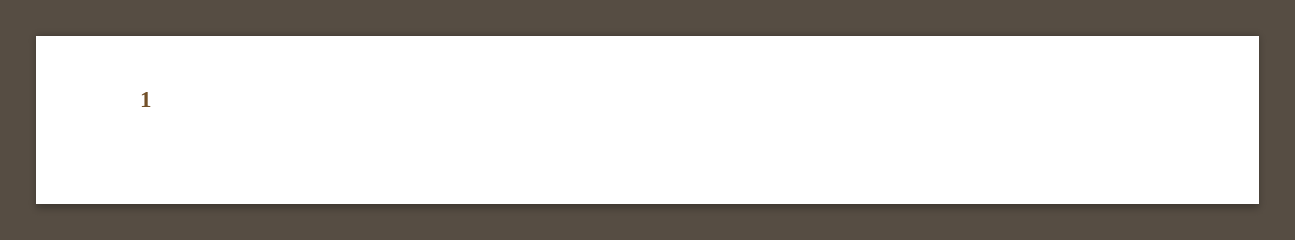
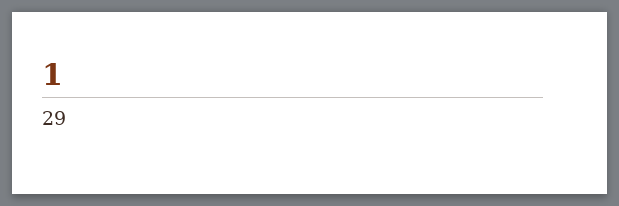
+ 29

